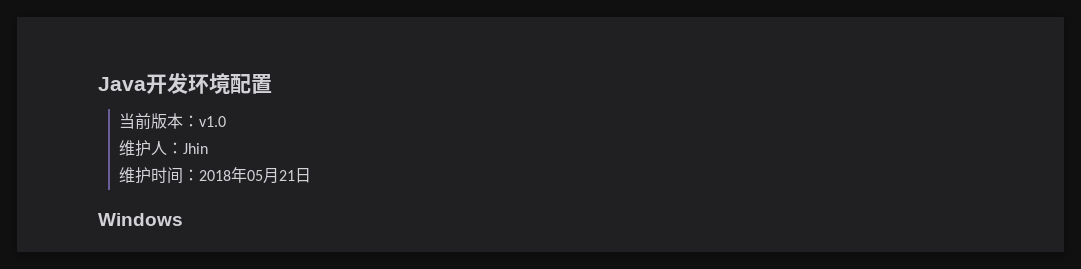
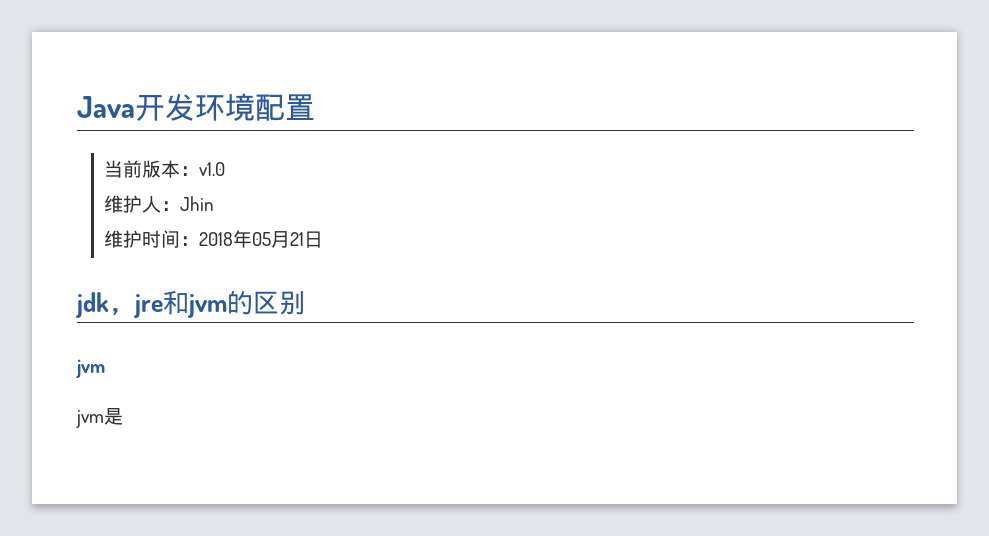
- Windows
+ jdk，jre和jvm的区别
+ jvm
+ jvm是

